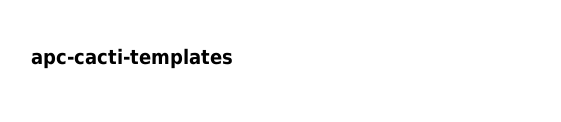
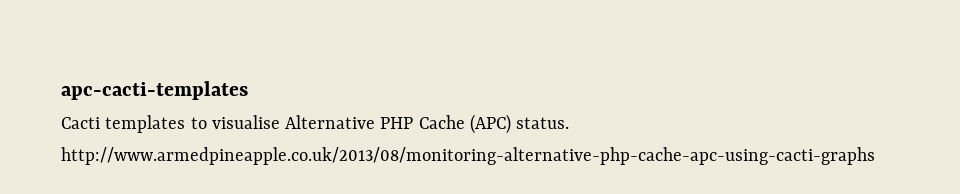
+ Cacti templates to visualise Alternative PHP Cache (APC) status.
+ http://www.armedpineapple.co.uk/2013/08/monitoring-alternative-php-cache-apc-using-cacti-graphs

